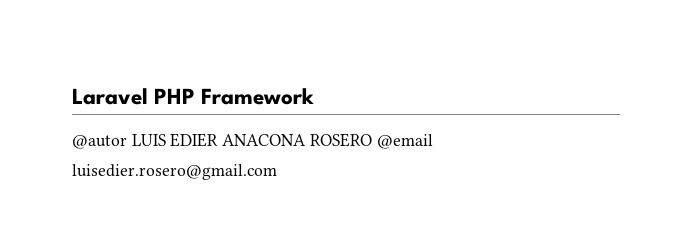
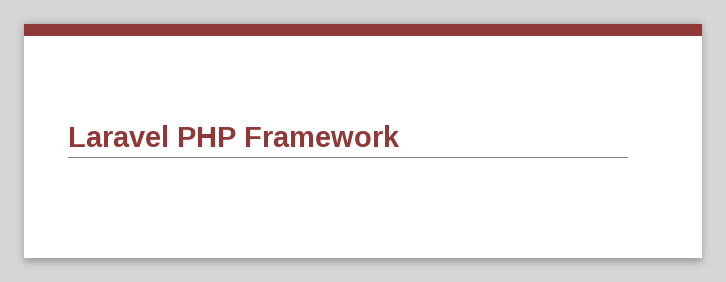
- @autor LUIS EDIER ANACONA ROSERO @email luisedier.rosero@gmail.com

